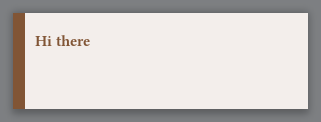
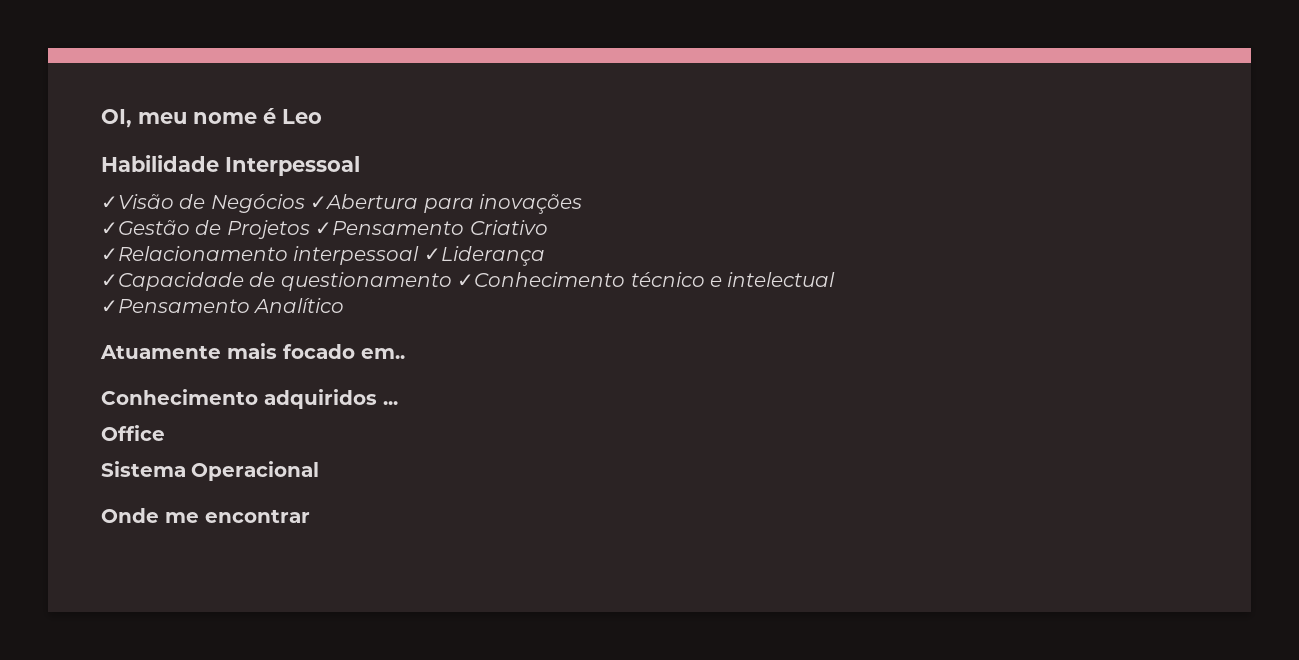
- Hi there
+ OI, meu nome é Leo
+ Habilidade Interpessoal
+ ✓Visão de Negócios ✓Abertura para inovações
+ ✓Gestão de Projetos ✓Pensamento Criativo
+ ✓Relacionamento interpessoal ✓Liderança
+ ✓Capacidade de questionamento ✓Conhecimento técnico e intelectual
+ ✓Pensamento Analítico
+ Atuamente mais focado em..
+ Conhecimento adquiridos ...
+ Office
+ Sistema Operacional
+ Onde me encontrar

